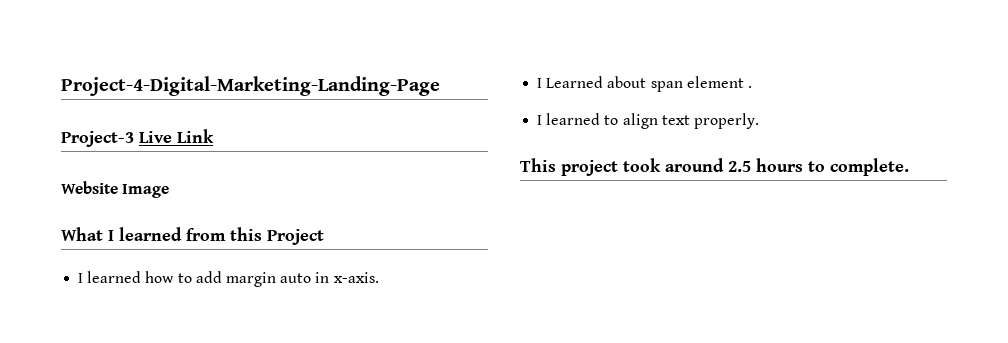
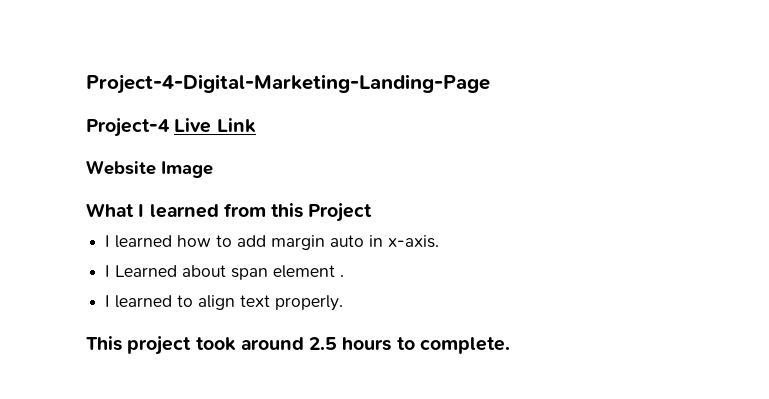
- Project-3 Live Link
+ Project-4 Live Link

